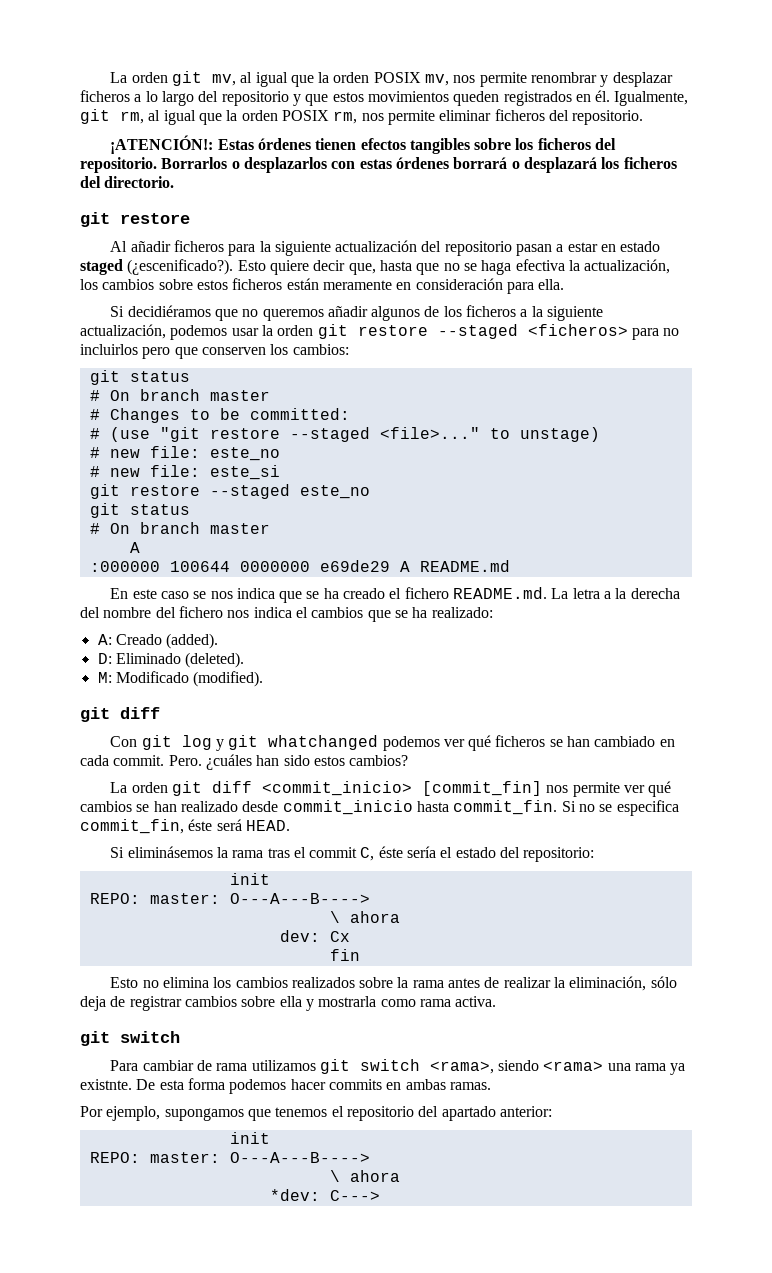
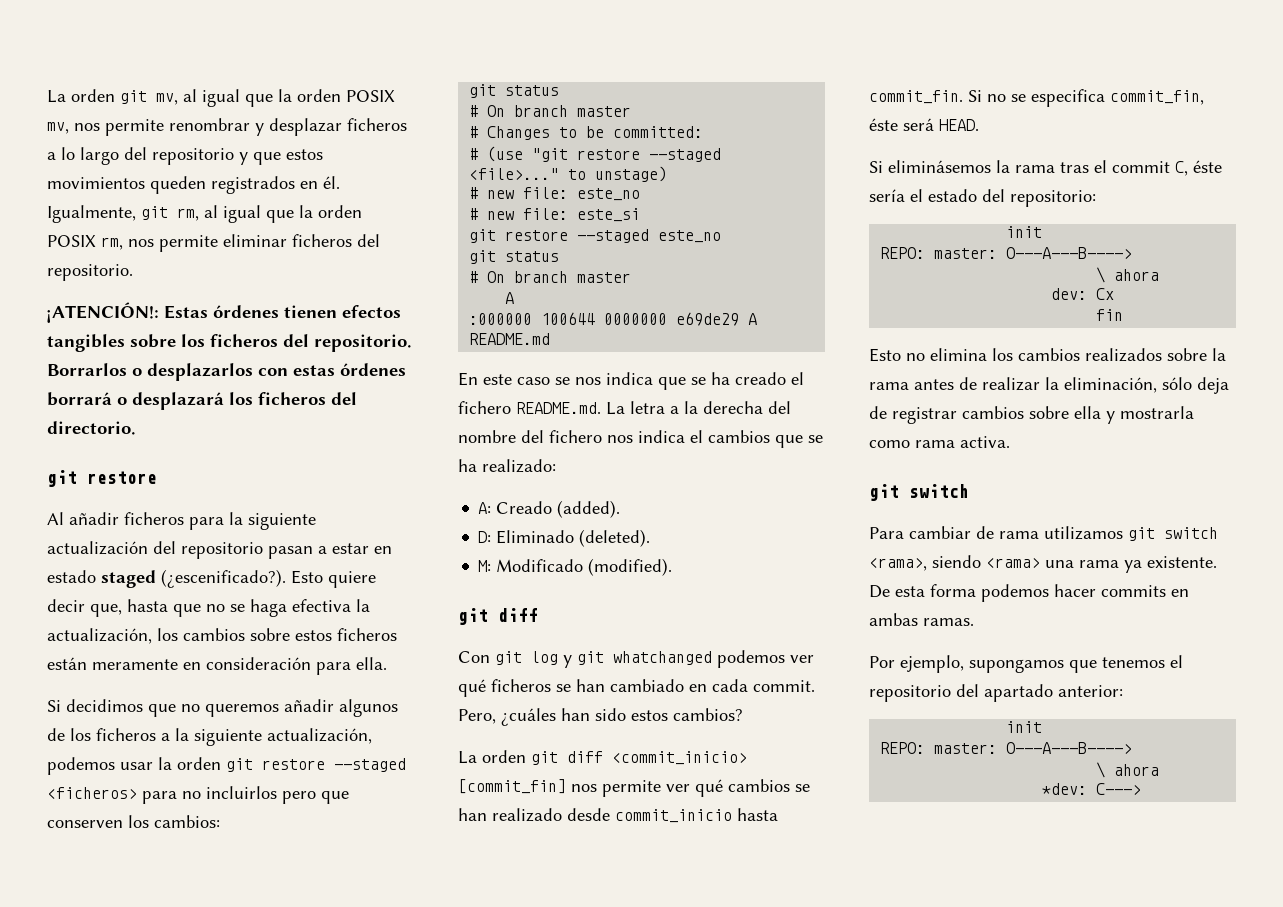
- Si decidiéramos que no queremos añadir algunos de los ficheros a la siguiente actualización, podemos usar la orden git restore --staged <ficheros> para no incluirlos pero que conserven los cambios:
+ Si decidimos que no queremos añadir algunos de los ficheros a la siguiente actualización, podemos usar la orden git restore --staged <ficheros> para no incluirlos pero que conserven los cambios:
- Pero. ¿cuáles han sido estos cambios?
+ Pero, ¿cuáles han sido estos cambios?
- Para cambiar de rama utilizamos git switch <rama>, siendo <rama> una rama ya existnte.
+ Para cambiar de rama utilizamos git switch <rama>, siendo <rama> una rama ya existente.

